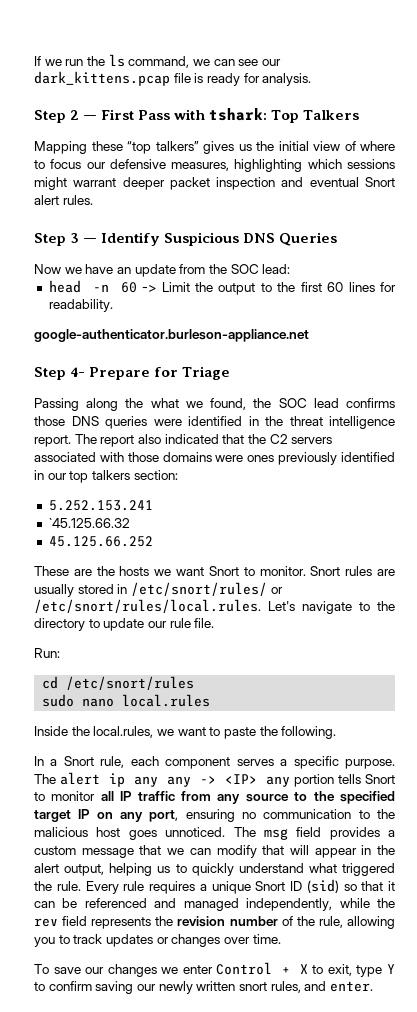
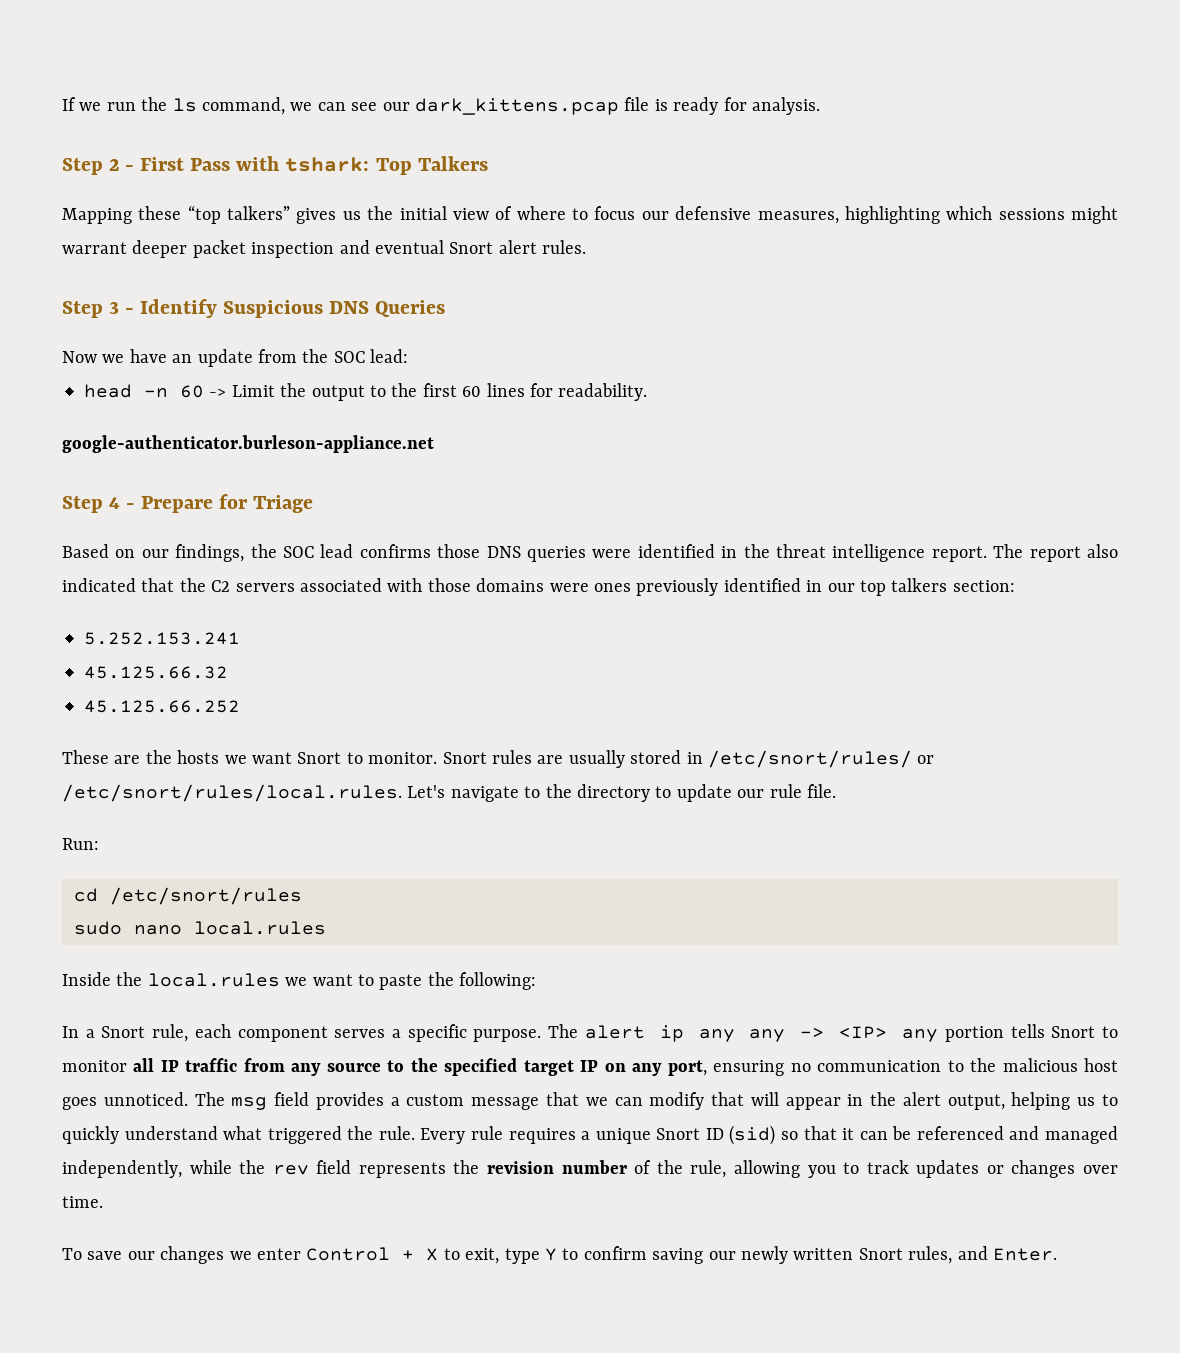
- Step 2 — First Pass with tshark: Top Talkers
+ Step 2 - First Pass with tshark: Top Talkers
- Step 3 — Identify Suspicious DNS Queries
+ Step 3 - Identify Suspicious DNS Queries
- Step 4- Prepare for Triage
+ Step 4 - Prepare for Triage
- Passing along the what we found, the SOC lead confirms those DNS queries were identified in the threat intelligence report.
+ Based on our findings, the SOC lead confirms those DNS queries were identified in the threat intelligence report.
- `45.125.66.32
+ 45.125.66.32
- Inside the local.rules, we want to paste the following.
+ Inside the local.rules we want to paste the following:
- To save our changes we enter Control + X to exit, type Y to confirm saving our newly written snort rules, and enter.
+ To save our changes we enter Control + X to exit, type Y to confirm saving our newly written Snort rules, and Enter.

